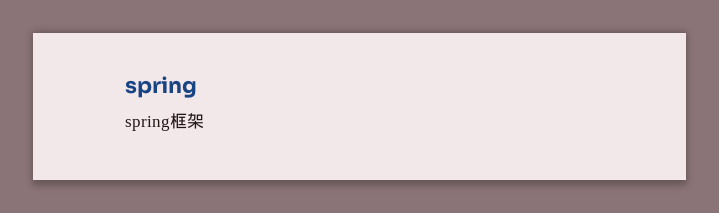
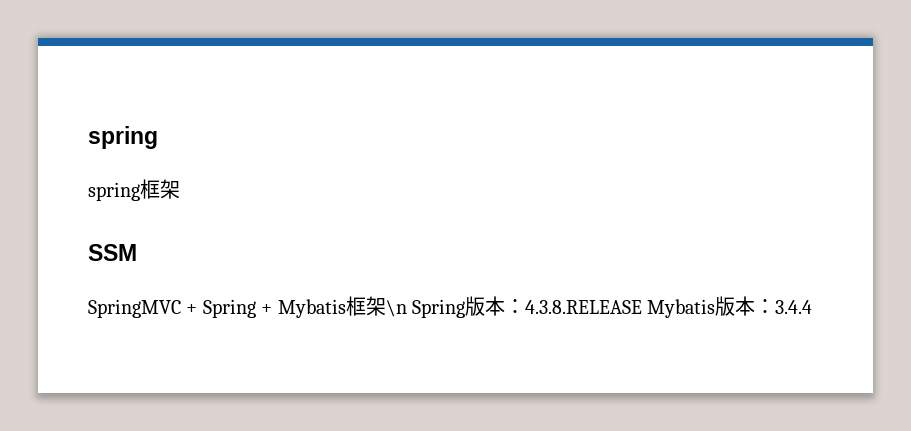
+ SSM
+ SpringMVC + Spring + Mybatis框架\n Spring版本：4.3.8.RELEASE Mybatis版本：3.4.4

